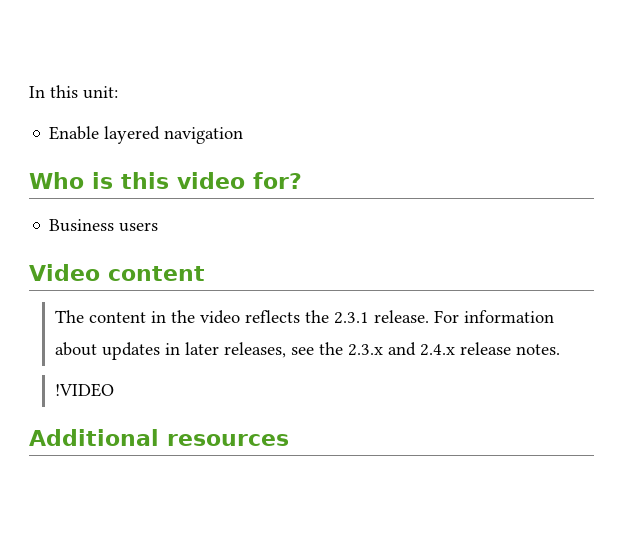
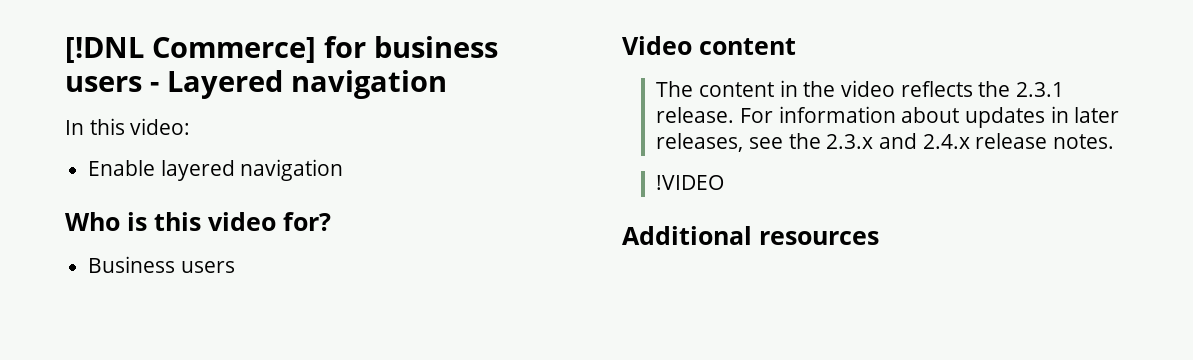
+ [!DNL Commerce] for business users - Layered navigation
- In this unit:
+ In this video:

